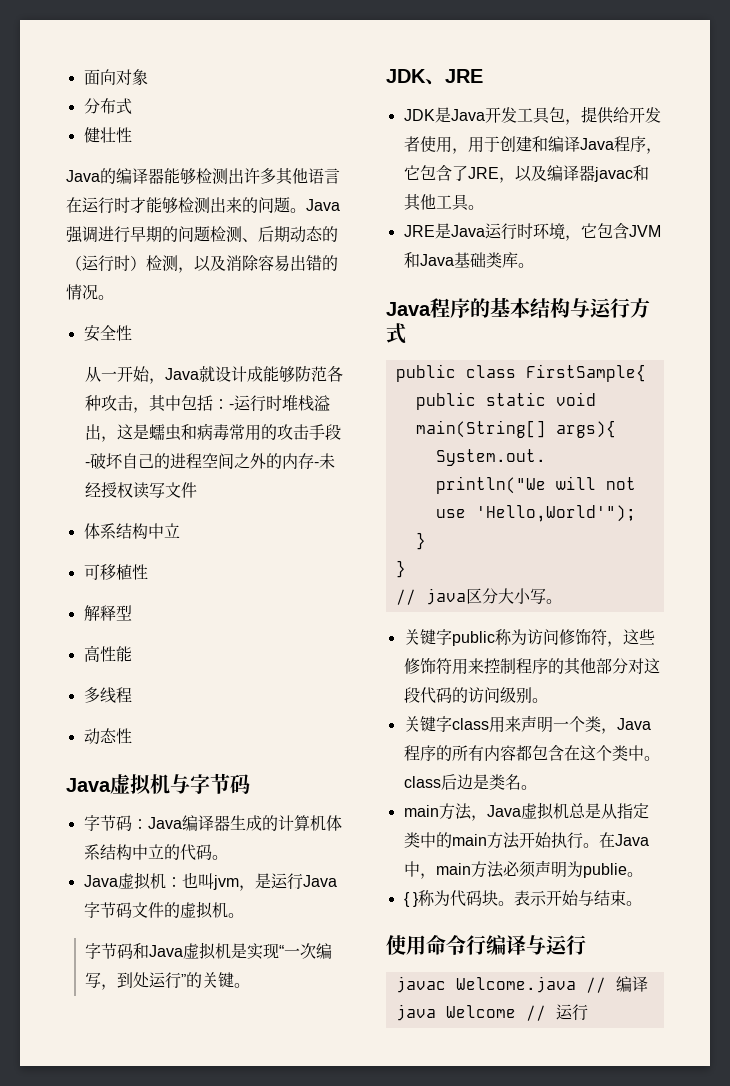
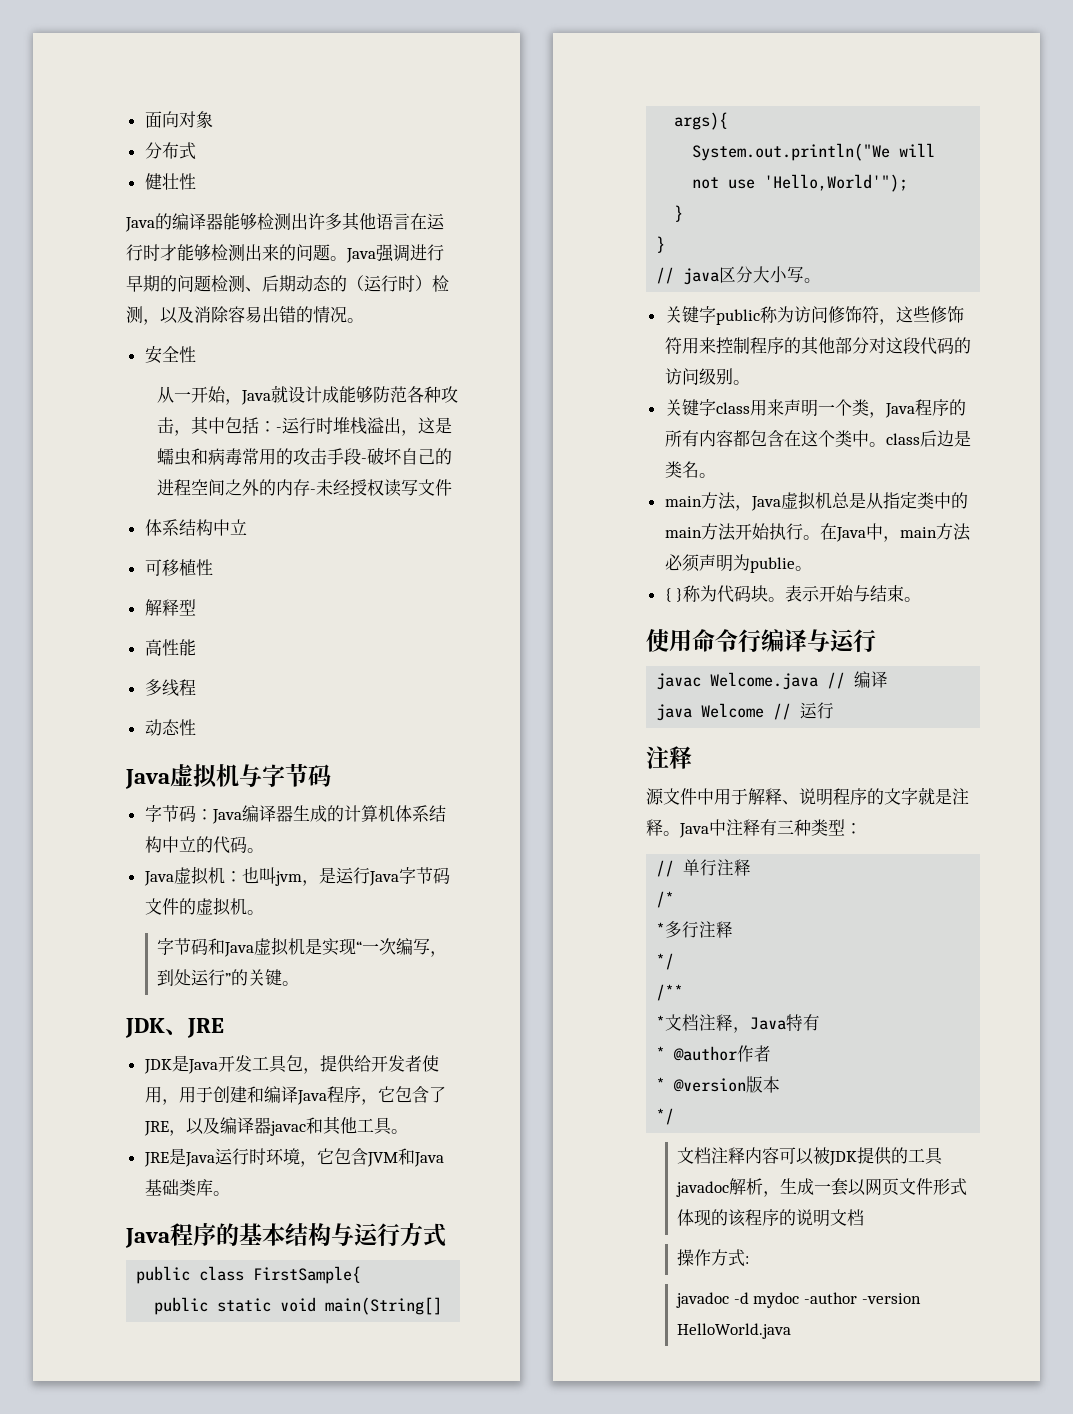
  java Welcome // 运行
+ 注释
+ 源文件中用于解释、说明程序的文字就是注释。Java中注释有三种类型：
+ // 单行注释
+ /*
+ *多行注释
+ */
+ /**
+ *文档注释，Java特有
+ * @author作者
+ * @version版本
+ */
+ 文档注释内容可以被JDK提供的工具javadoc解析，生成一套以网页文件形式体现的该程序的说明文档
+ 操作方式:
+ javadoc -d mydoc -author -version HelloWorld.java

